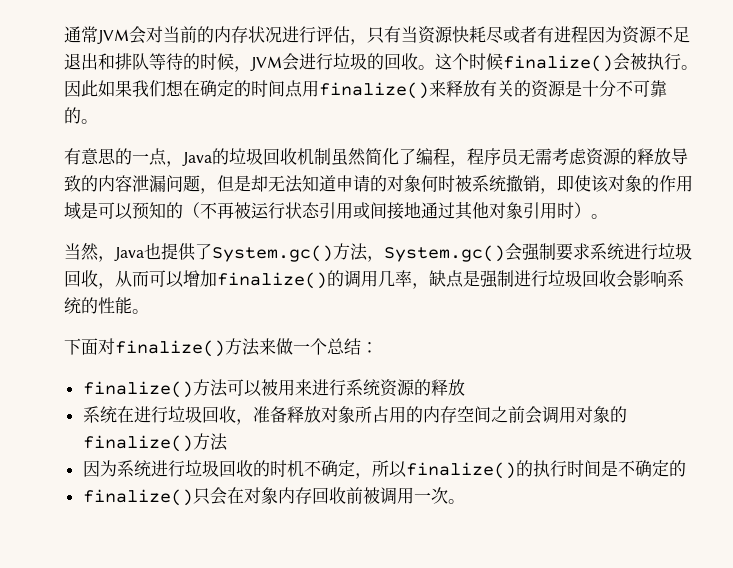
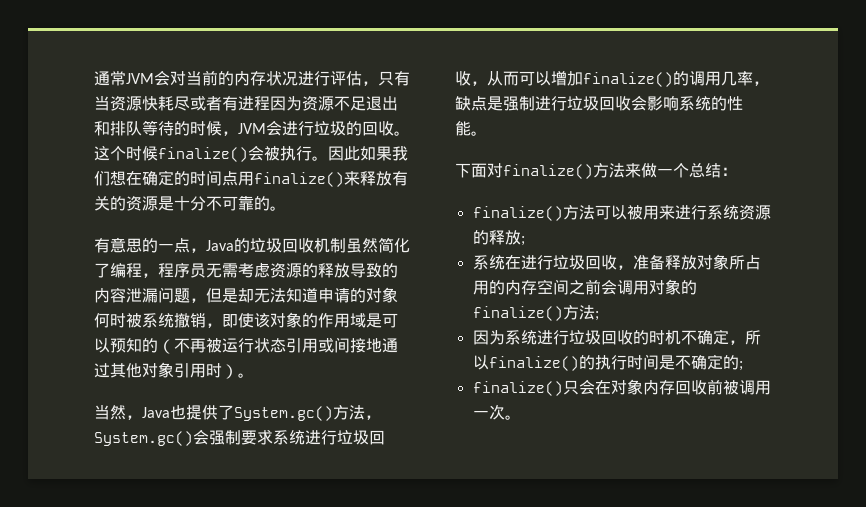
- finalize()方法可以被用来进行系统资源的释放
+ finalize()方法可以被用来进行系统资源的释放;
- 系统在进行垃圾回收，准备释放对象所占用的内存空间之前会调用对象的finalize()方法
+ 系统在进行垃圾回收，准备释放对象所占用的内存空间之前会调用对象的finalize()方法;
- 因为系统进行垃圾回收的时机不确定，所以finalize()的执行时间是不确定的
+ 因为系统进行垃圾回收的时机不确定，所以finalize()的执行时间是不确定的;

